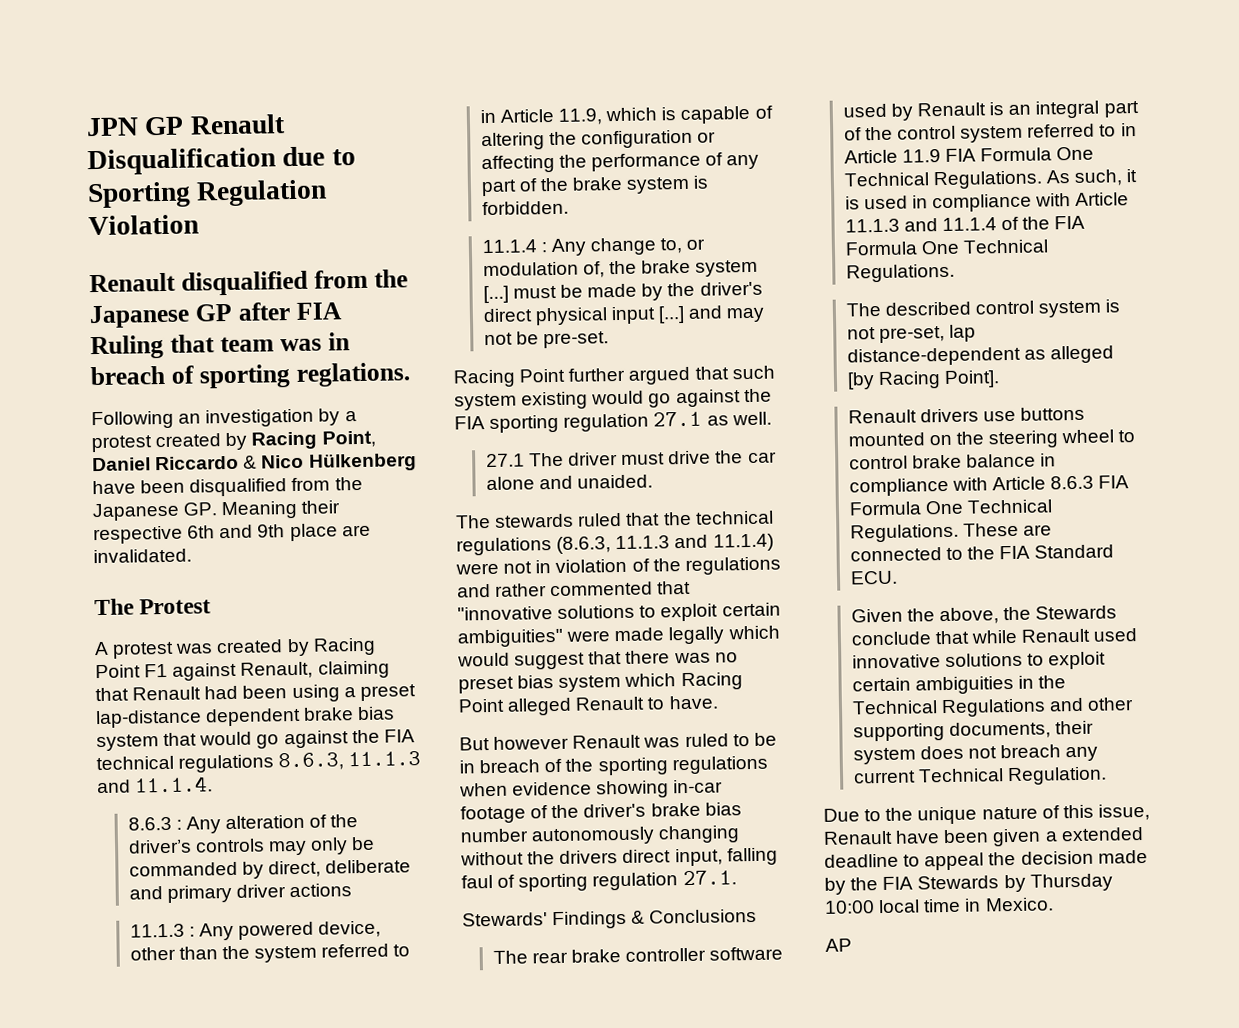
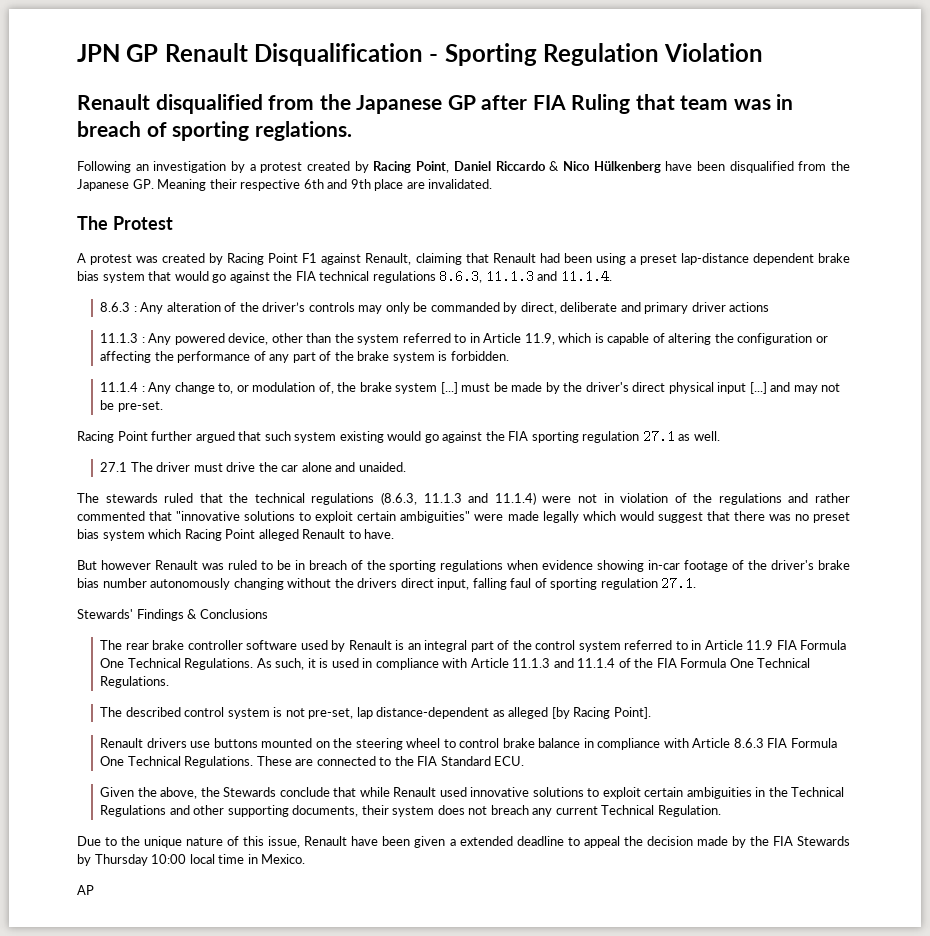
- JPN GP Renault Disqualification due to Sporting Regulation Violation
+ JPN GP Renault Disqualification - Sporting Regulation Violation

